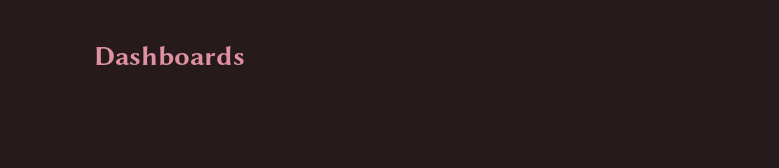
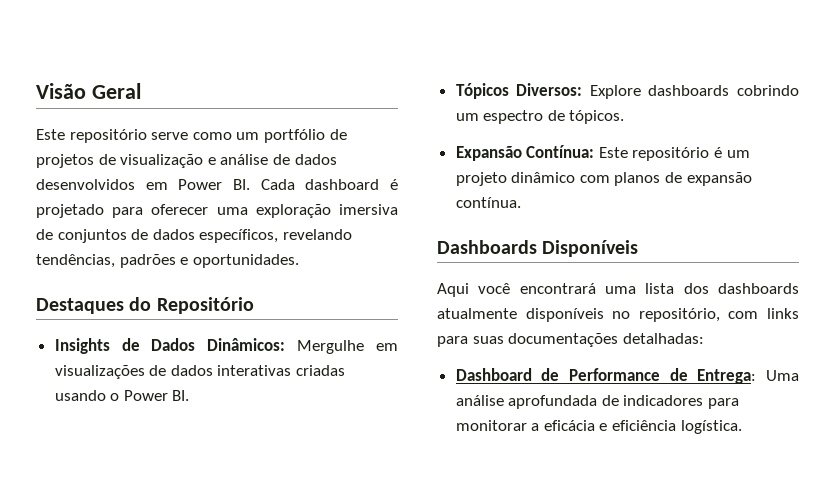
- Dashboards
+ Visão Geral
+ Este repositório serve como um portfólio de projetos de visualização e análise de dados desenvolvidos em Power BI. Cada dashboard é projetado para oferecer uma exploração imersiva de conjuntos de dados específicos, revelando tendências, padrões e oportunidades.
+ Destaques do Repositório
+ Insights de Dados Dinâmicos: Mergulhe em visualizações de dados interativas criadas usando o Power BI.
+ Tópicos Diversos: Explore dashboards cobrindo um espectro de tópicos.
+ Expansão Contínua: Este repositório é um projeto dinâmico com planos de expansão contínua.
+ Dashboards Disponíveis
+ Aqui você encontrará uma lista dos dashboards atualmente disponíveis no repositório, com links para suas documentações detalhadas:
+ Dashboard de Performance de Entrega: Uma análise aprofundada de indicadores para monitorar a eficácia e eficiência logística.

